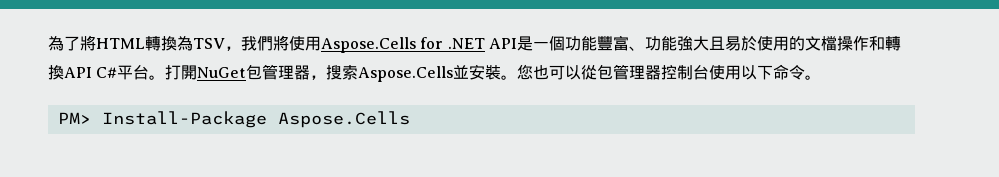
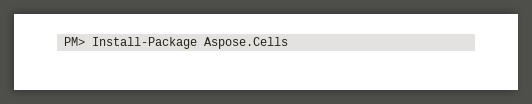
- 為了將HTML轉換為TSV，我們將使用Aspose.Cells for .NET API是一個功能豐富、功能強大且易於使用的文檔操作和轉換API C#平台。打開NuGet包管理器，搜索Aspose.Cells並安裝。您也可以從包管理器控制台使用以下命令。

